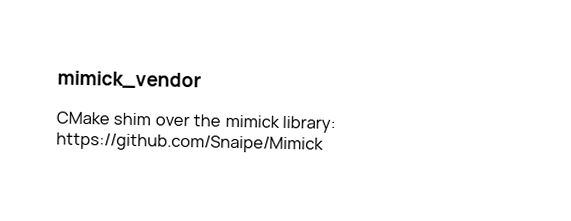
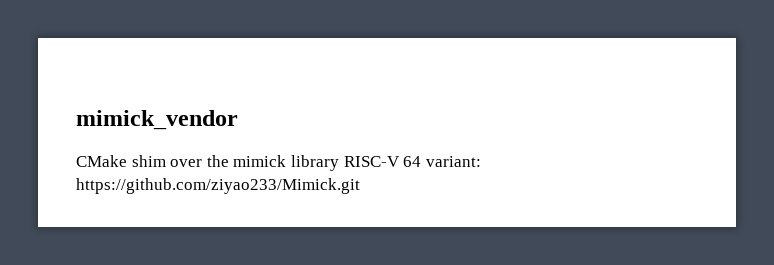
- CMake shim over the mimick library: https://github.com/Snaipe/Mimick
+ CMake shim over the mimick library RISC-V 64 variant: https://github.com/ziyao233/Mimick.git

